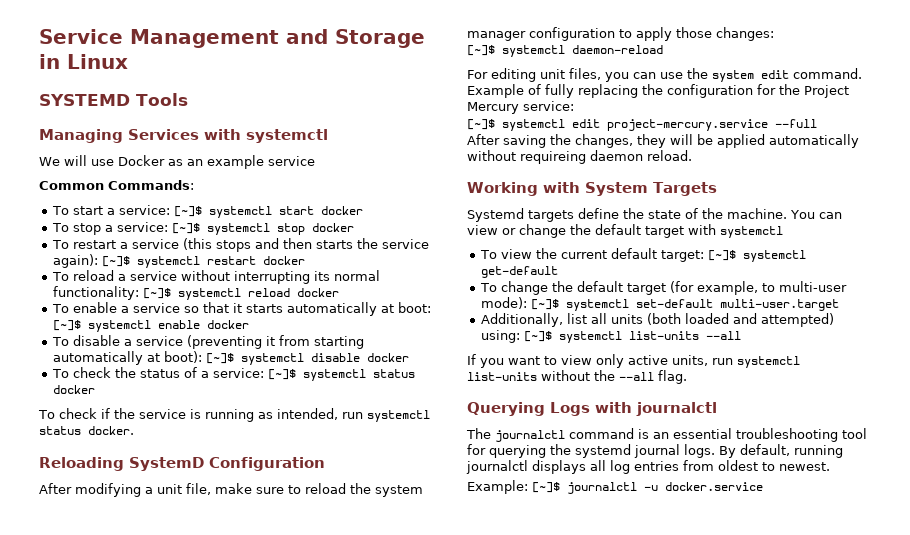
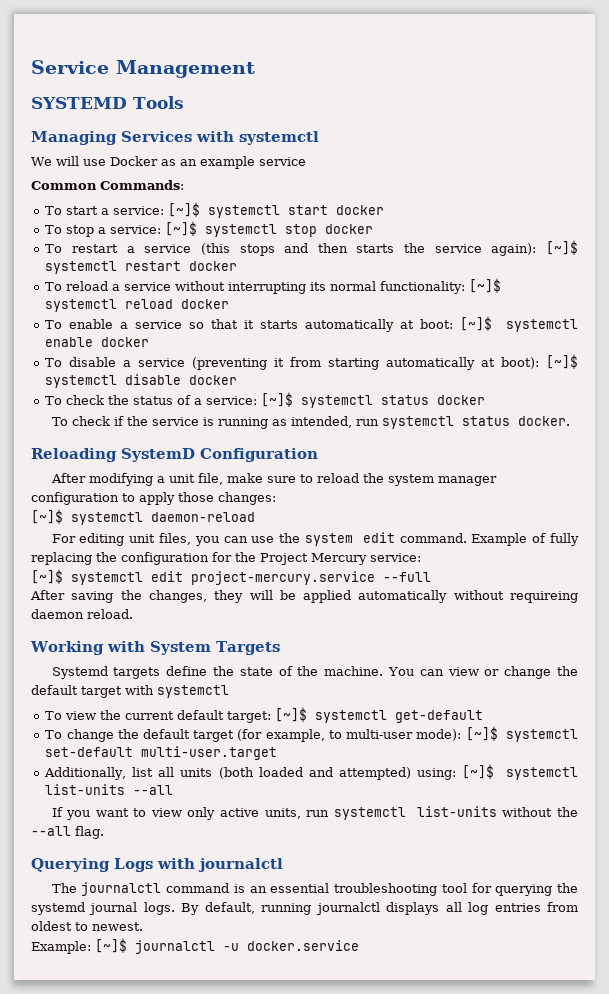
- Service Management and Storage in Linux
+ Service Management

